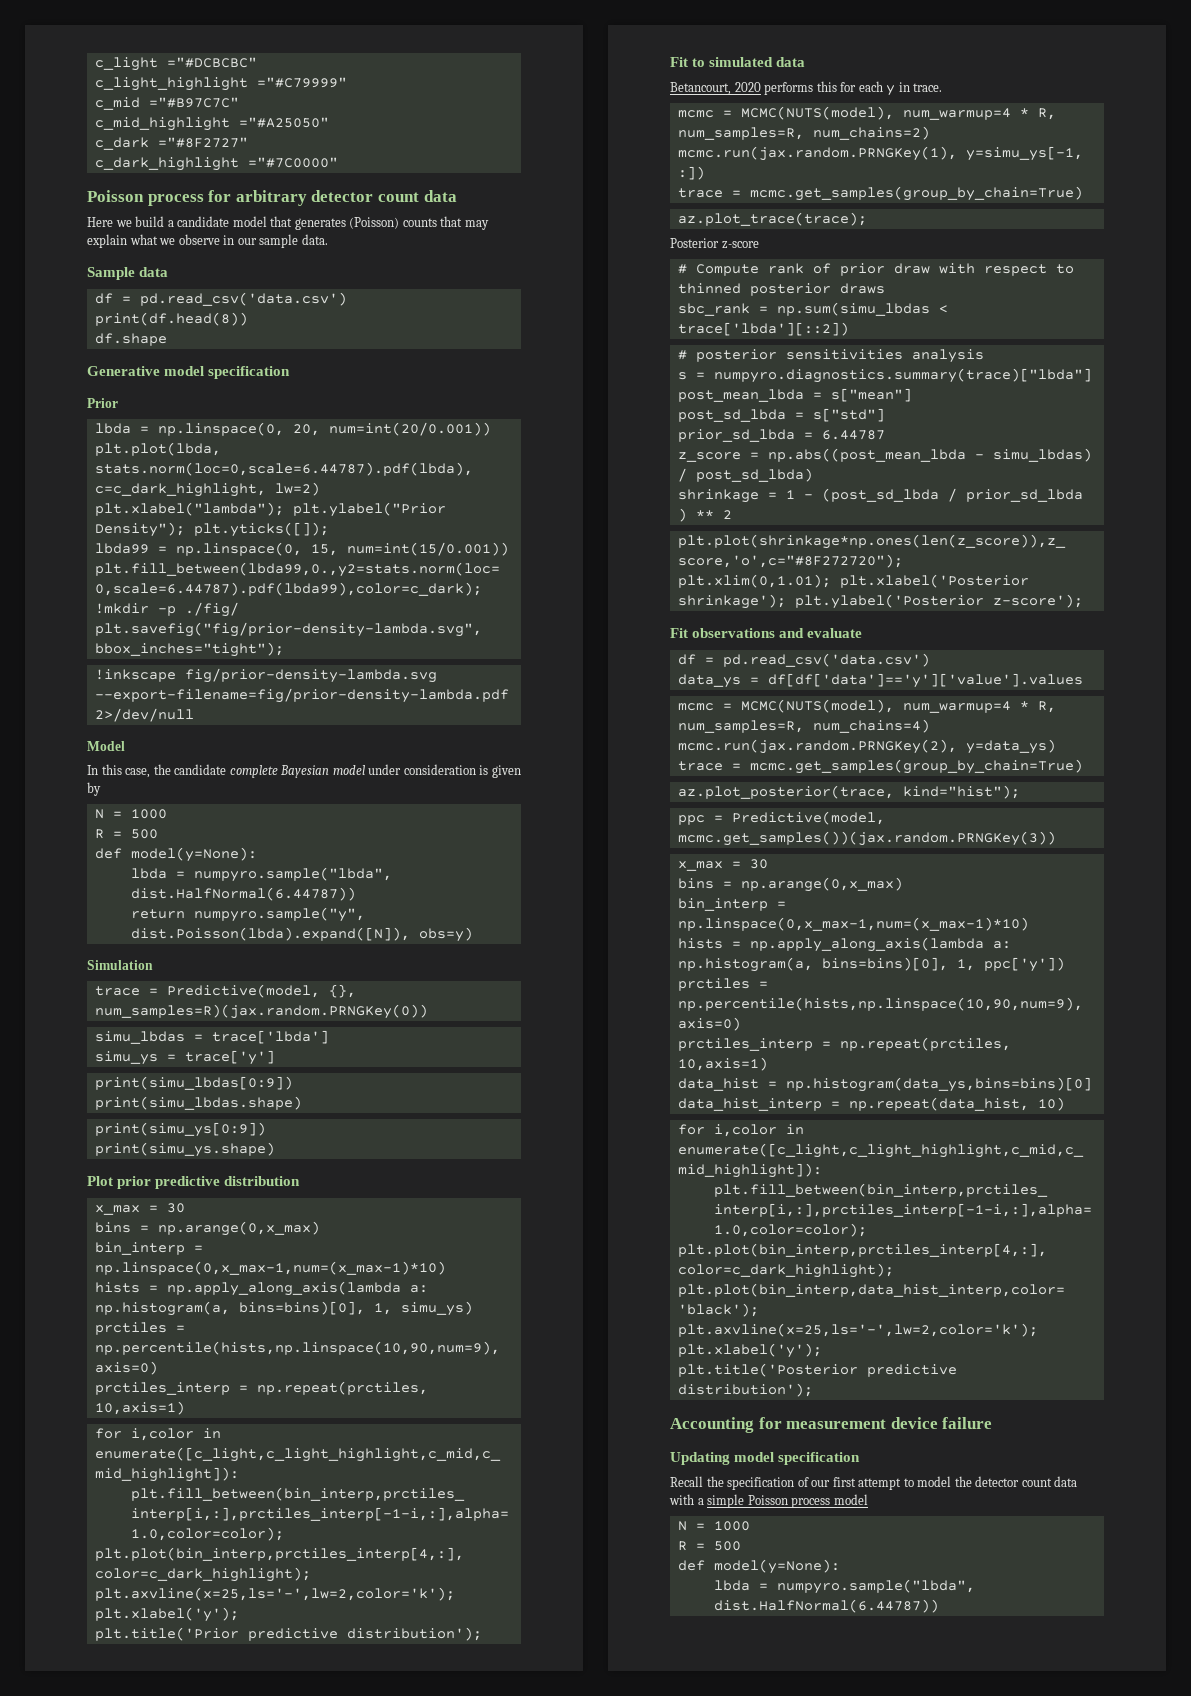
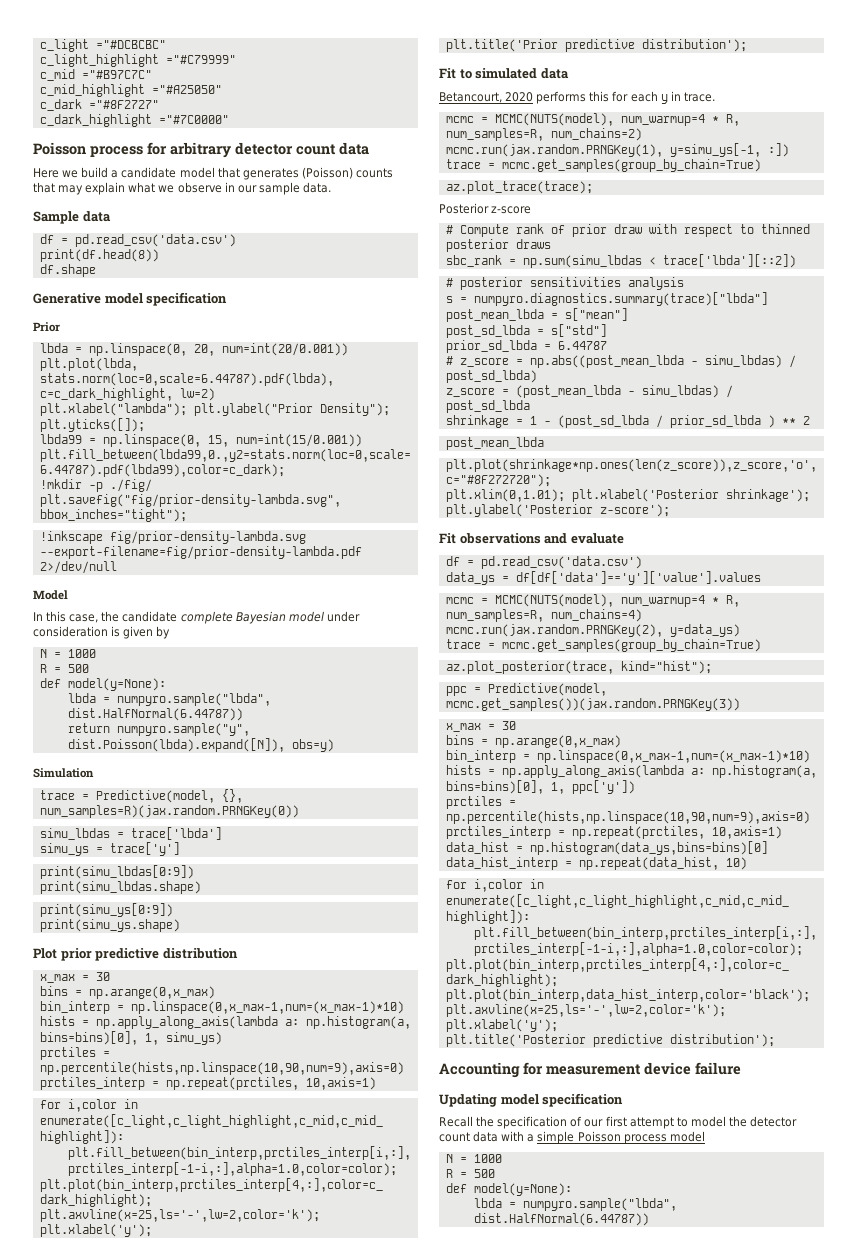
- z_score = np.abs((post_mean_lbda - simu_lbdas) / post_sd_lbda)
+ # z_score = np.abs((post_mean_lbda - simu_lbdas) / post_sd_lbda)
+ z_score = (post_mean_lbda - simu_lbdas) / post_sd_lbda
  shrinkage = 1 - (post_sd_lbda / prior_sd_lbda ) ** 2
+ post_mean_lbda

